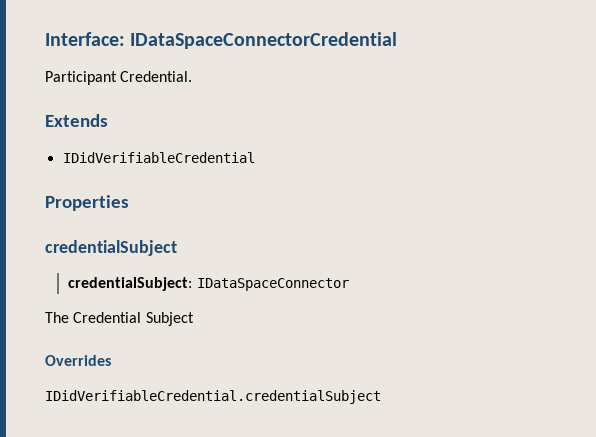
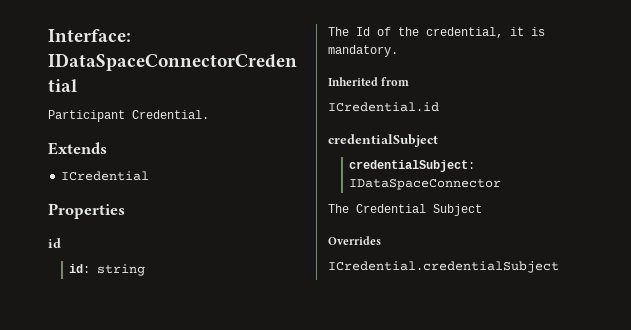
- IDidVerifiableCredential
+ ICredential
+ id
+ id: string
+ The Id of the credential, it is mandatory.
+ Inherited from
+ ICredential.id
- IDidVerifiableCredential.credentialSubject
+ ICredential.credentialSubject

